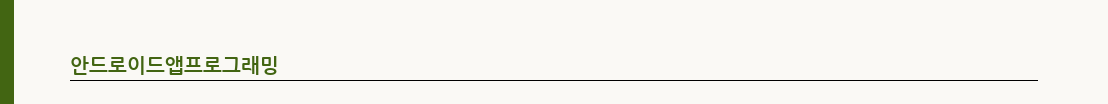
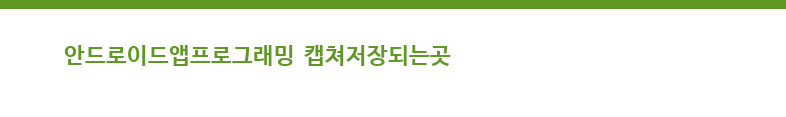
- 안드로이드앱프로그래밍
+ 안드로이드앱프로그래밍 캡쳐저장되는곳

